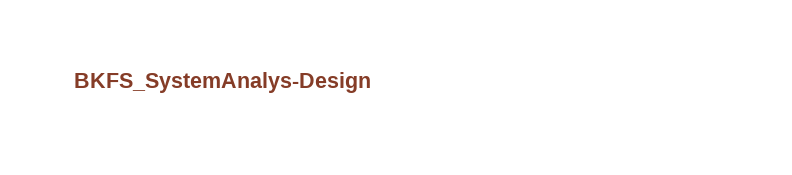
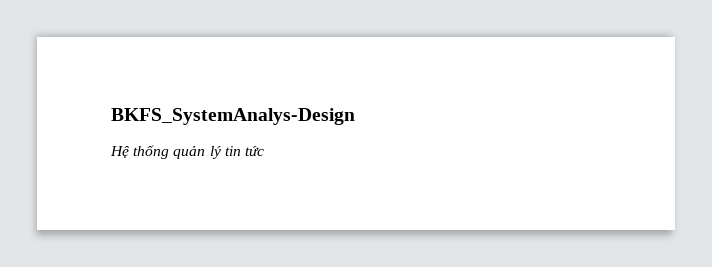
+ Hệ thống quản lý tin tức

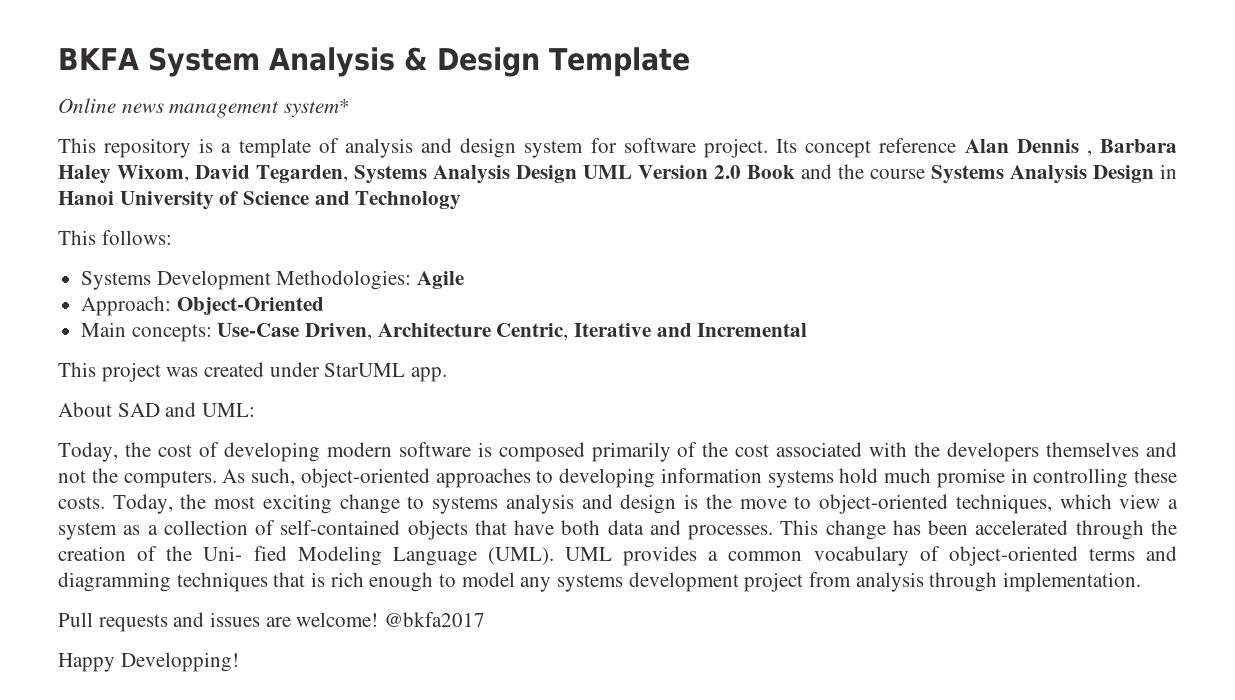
- BKFS_SystemAnalys-Design
- Hệ thống quản lý tin tức
+ BKFA System Analysis & Design Template
+ Online news management system*
+ This repository is a template of analysis and design system for software project. Its concept reference Alan Dennis , Barbara Haley Wixom, David Tegarden, Systems Analysis Design UML Version 2.0 Book and the course Systems Analysis Design in Hanoi University of Science and Technology
+ This follows:
+ Systems Development Methodologies: Agile
+ Approach: Object-Oriented
+ Main concepts: Use-Case Driven, Architecture Centric, Iterative and Incremental
+ This project was created under StarUML app.
+ About SAD and UML:
+ Today, the cost of developing modern software is composed primarily of the cost associated with the developers themselves and not the computers. As such, object-oriented approaches to developing information systems hold much promise in controlling these costs. Today, the most exciting change to systems analysis and design is the move to object-oriented techniques, which view a system as a collection of self-contained objects that have both data and processes. This change has been accelerated through the creation of the Uni- fied Modeling Language (UML). UML provides a common vocabulary of object-oriented terms and diagramming techniques that is rich enough to model any systems development project from analysis through implementation.
+ Pull requests and issues are welcome! @bkfa2017
+ Happy Developping!

